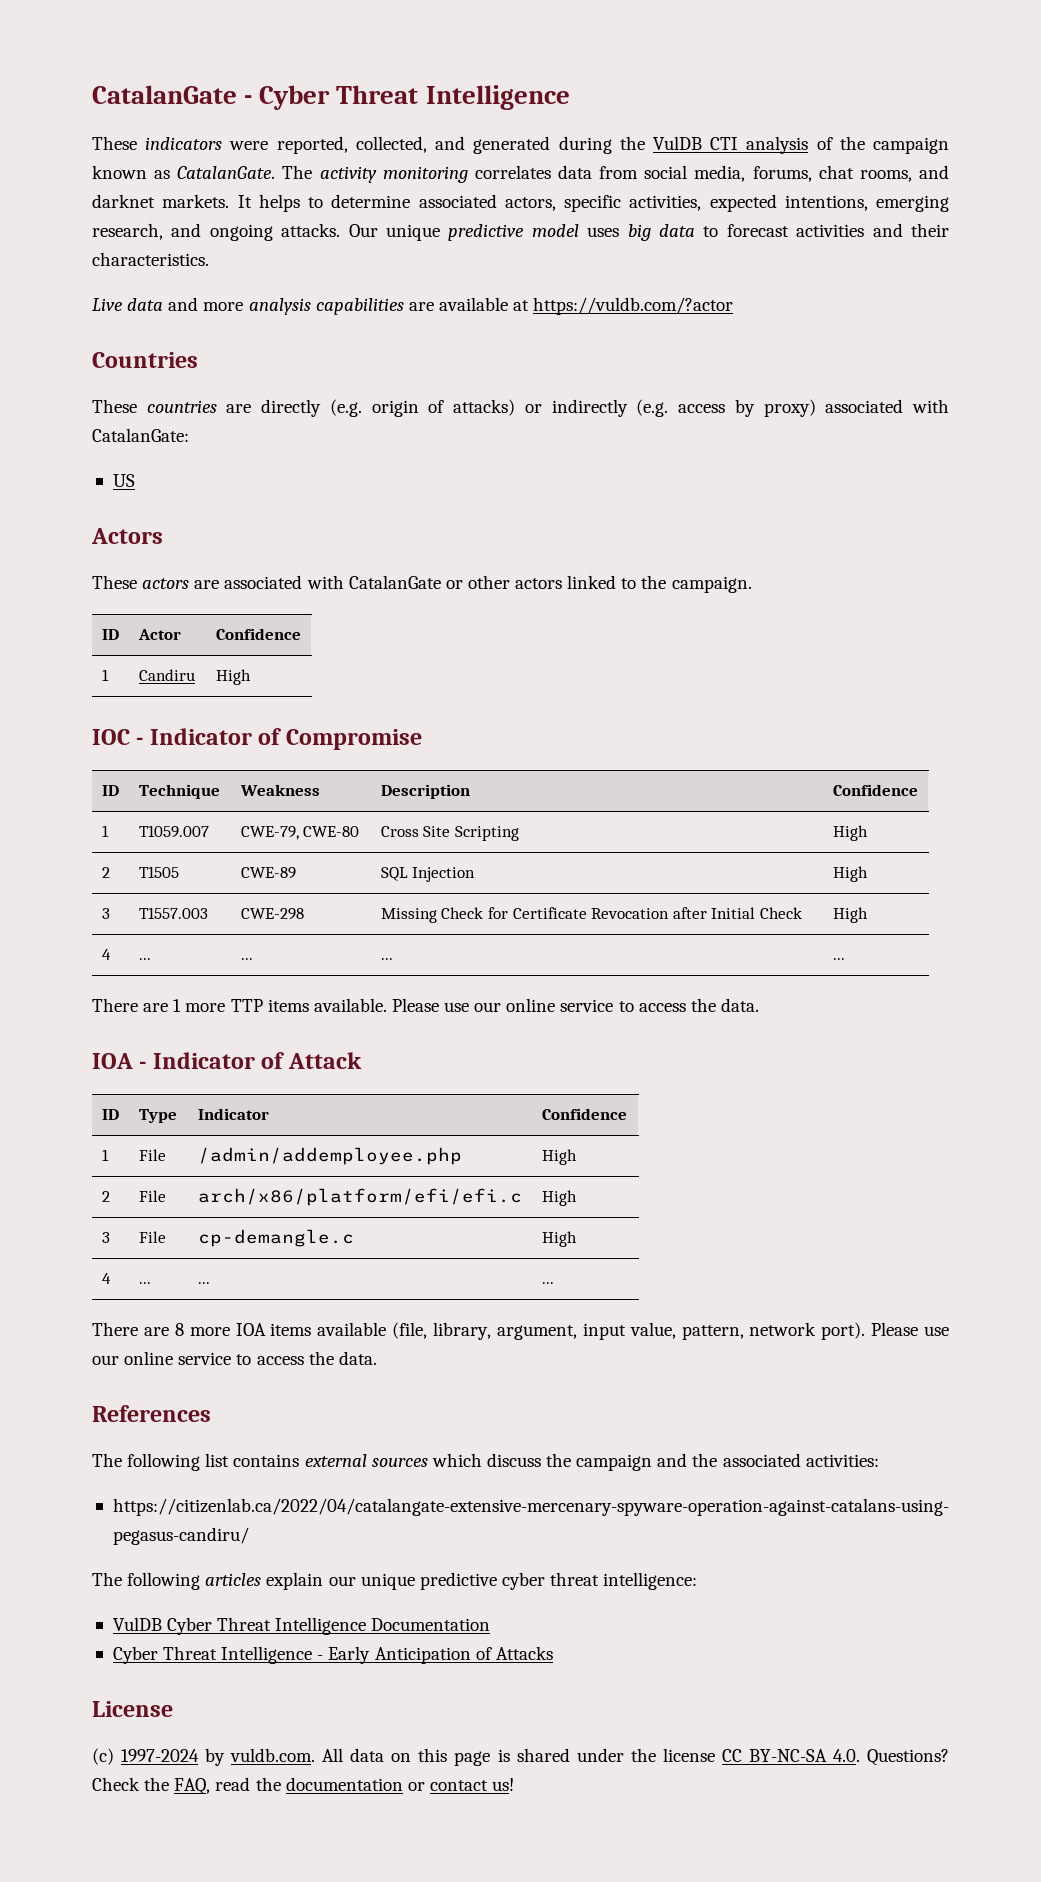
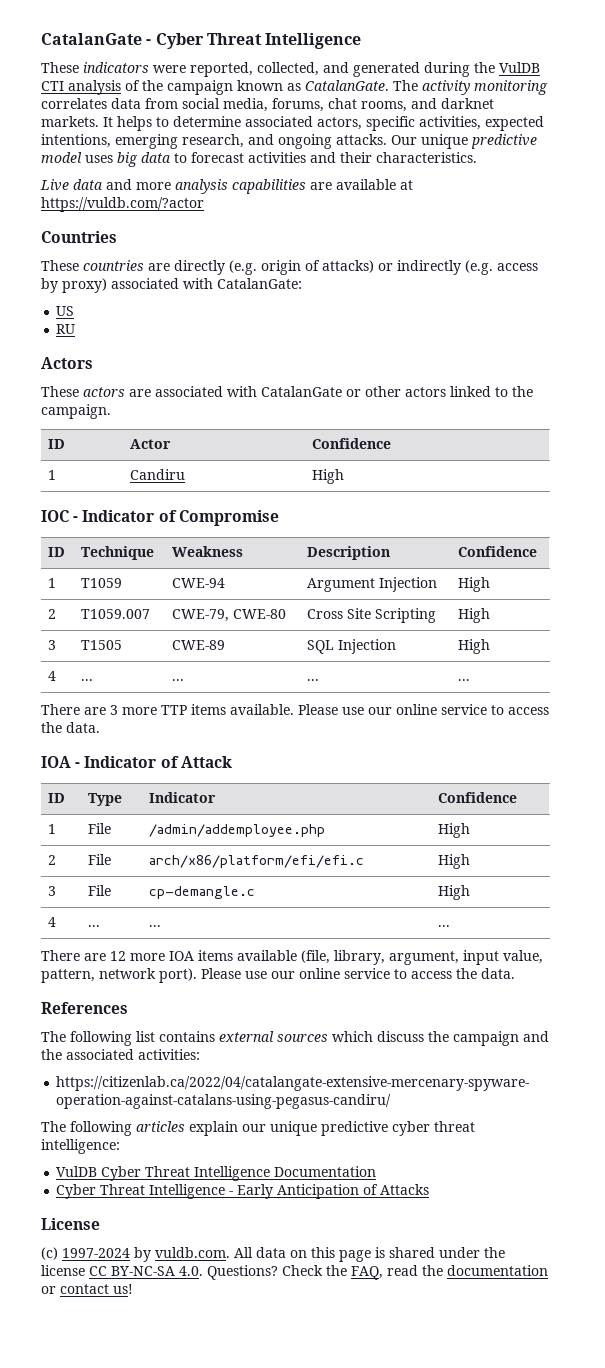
+ RU
- 1 | T1059.007 | CWE-79, CWE-80 | Cross Site Scripting | High
+ 1 | T1059 | CWE-94 | Argument Injection | High
+ 2 | T1059.007 | CWE-79, CWE-80 | Cross Site Scripting | High
- 2 | T1505 | CWE-89 | SQL Injection | High
+ 3 | T1505 | CWE-89 | SQL Injection | High
- 3 | T1557.003 | CWE-298 | Missing Check for Certificate Revocation after Initial Check | High
- There are 1 more TTP items available.
+ There are 3 more TTP items available.
- There are 8 more IOA items available (file, library, argument, input value, pattern, network port).
+ There are 12 more IOA items available (file, library, argument, input value, pattern, network port).

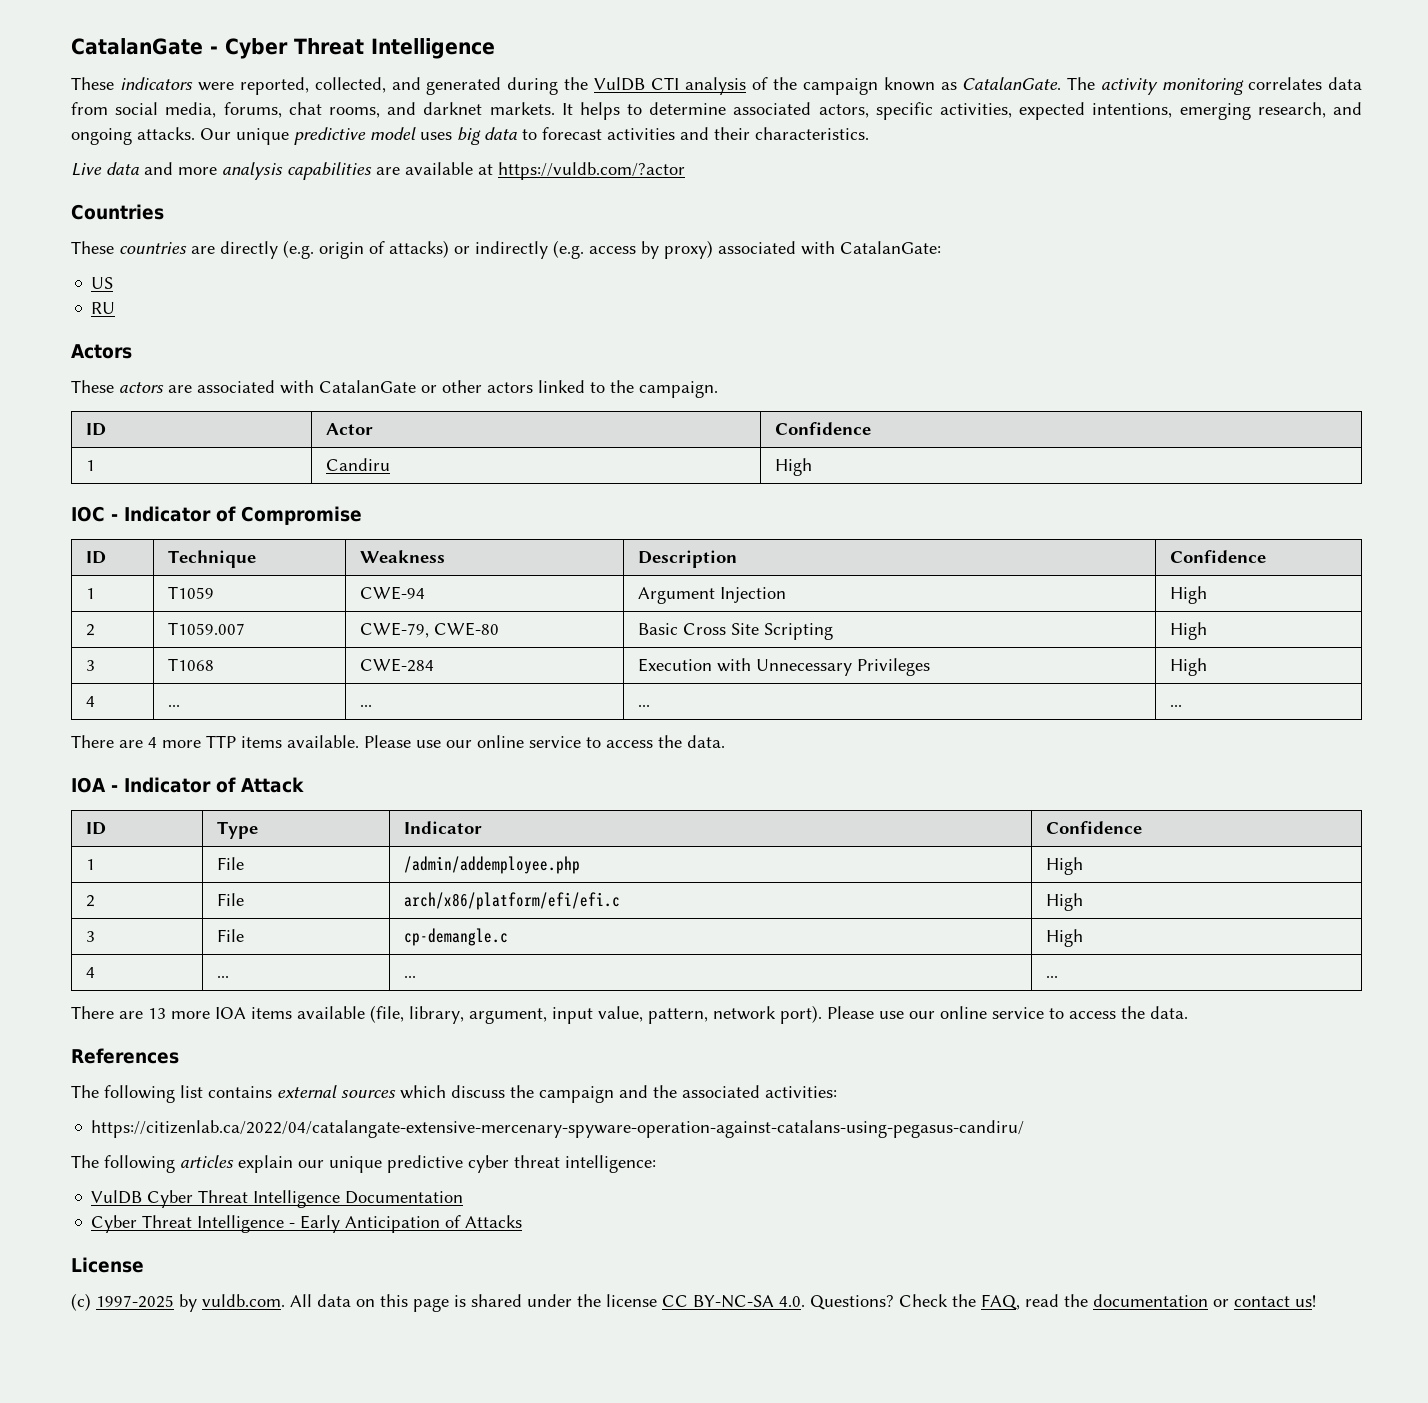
- 2 | T1059.007 | CWE-79, CWE-80 | Cross Site Scripting | High
+ 2 | T1059.007 | CWE-79, CWE-80 | Basic Cross Site Scripting | High
- 3 | T1505 | CWE-89 | SQL Injection | High
+ 3 | T1068 | CWE-284 | Execution with Unnecessary Privileges | High
- There are 3 more TTP items available.
+ There are 4 more TTP items available.
- There are 12 more IOA items available (file, library, argument, input value, pattern, network port).
+ There are 13 more IOA items available (file, library, argument, input value, pattern, network port).
- (c) 1997-2024 by vuldb.com. All data on this page is shared under the license CC BY-NC-SA 4.0. Questions?
+ (c) 1997-2025 by vuldb.com. All data on this page is shared under the license CC BY-NC-SA 4.0. Questions?

